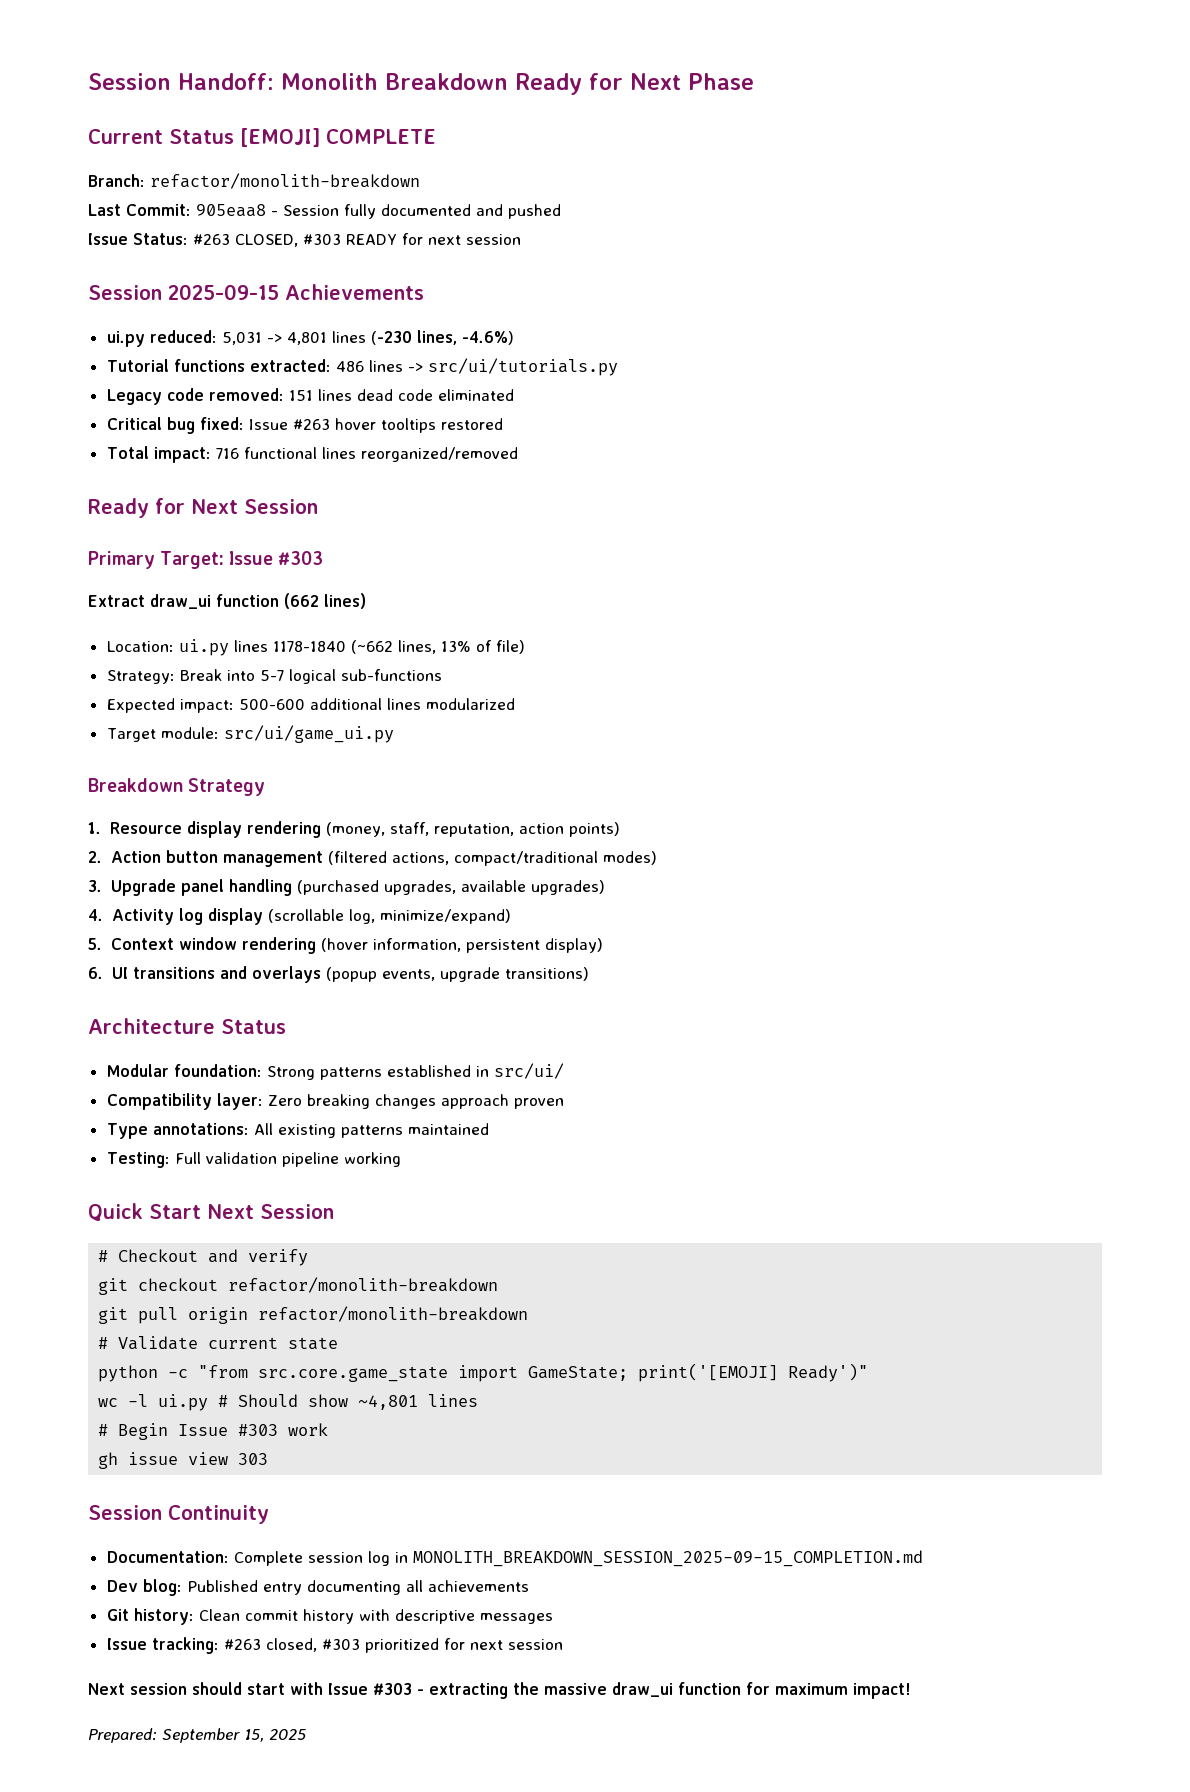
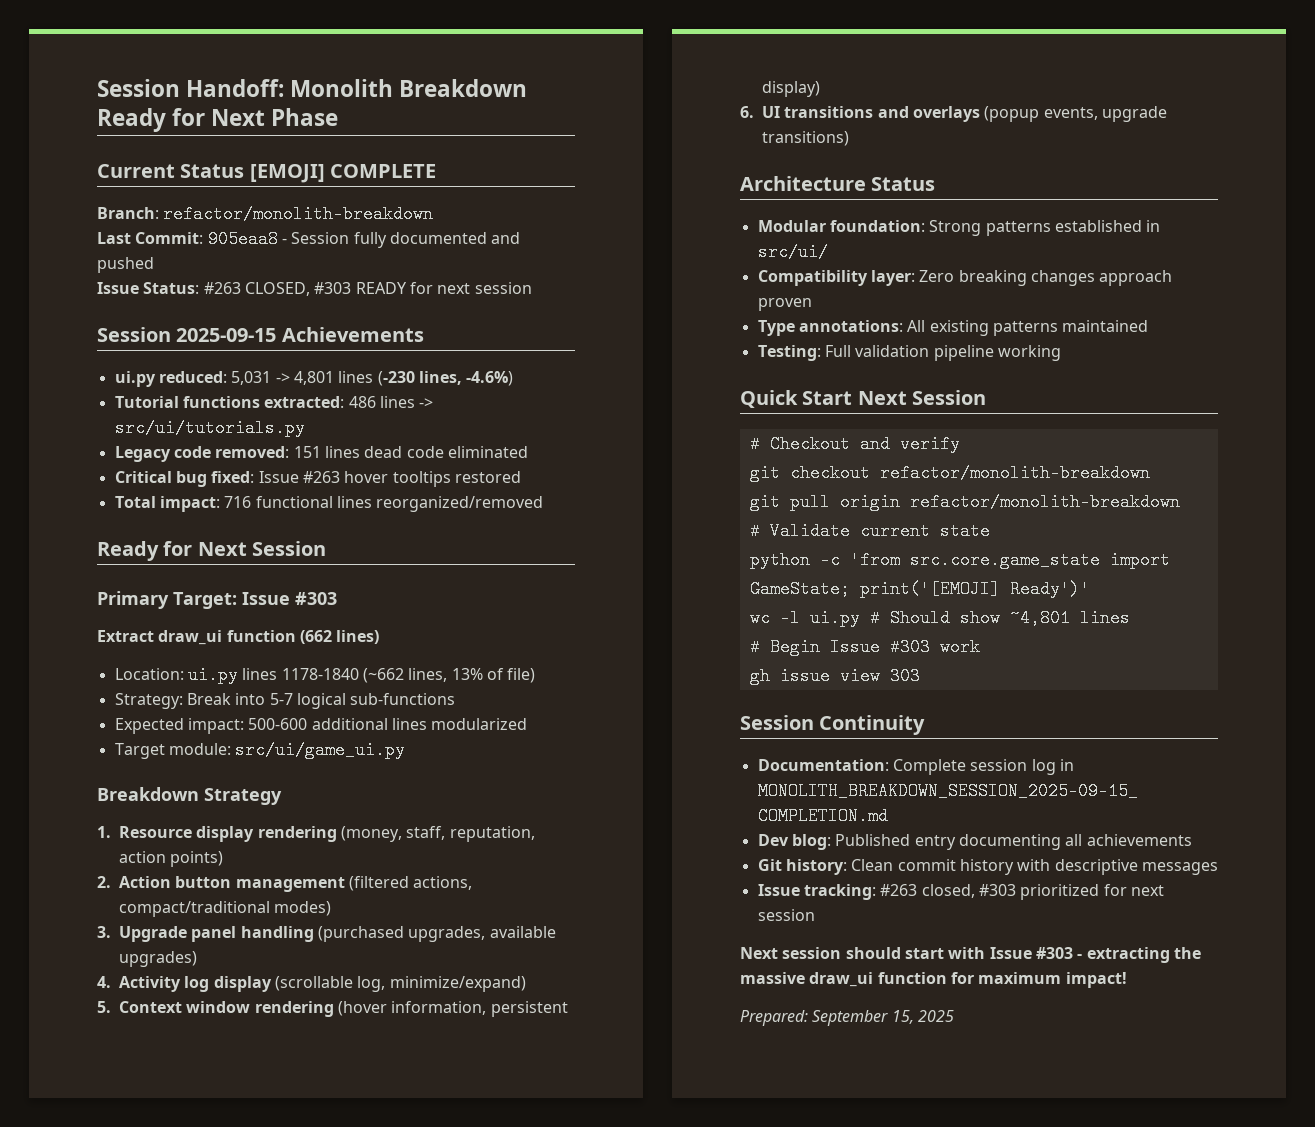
- python -c "from src.core.game_state import GameState; print('[EMOJI] Ready')"
+ python -c 'from src.core.game_state import GameState; print('[EMOJI] Ready')'

